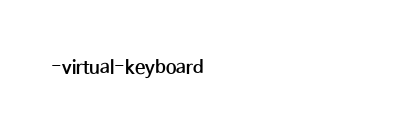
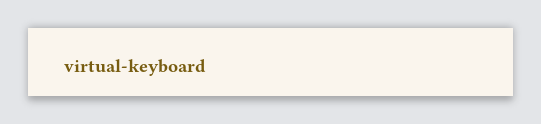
- -virtual-keyboard
+ virtual-keyboard

